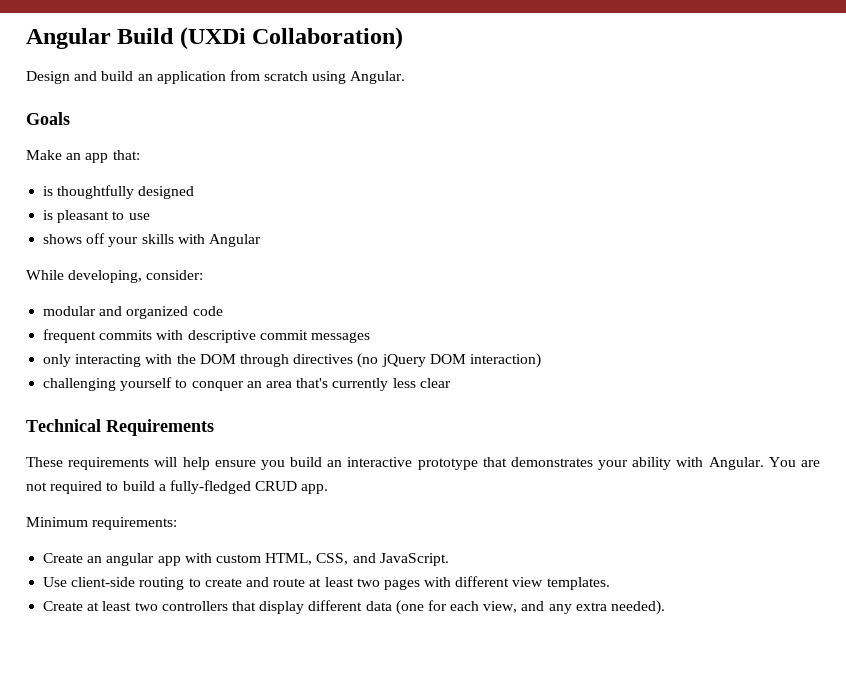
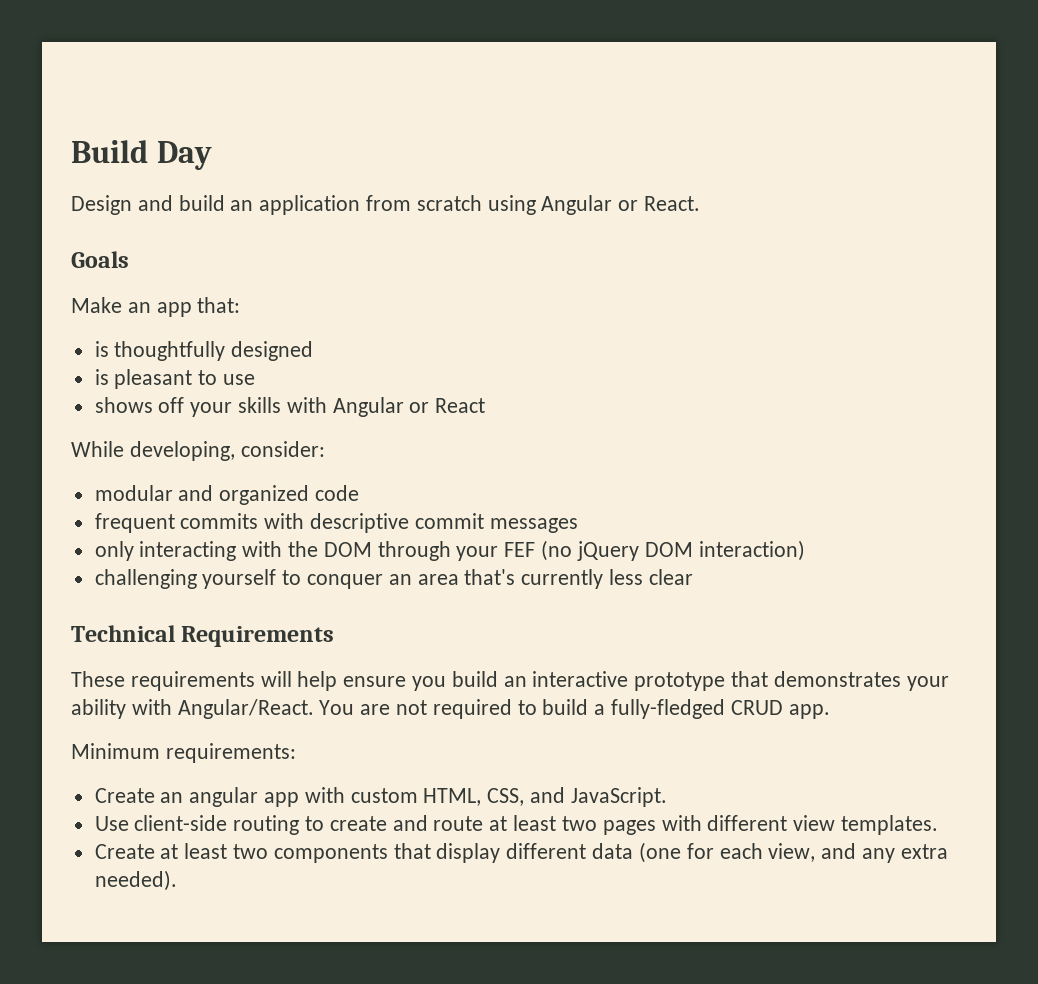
- Angular Build (UXDi Collaboration)
+ Build Day
- Design and build an application from scratch using Angular.
+ Design and build an application from scratch using Angular or React.
- shows off your skills with Angular
+ shows off your skills with Angular or React
- only interacting with the DOM through directives (no jQuery DOM interaction)
+ only interacting with the DOM through your FEF (no jQuery DOM interaction)
- These requirements will help ensure you build an interactive prototype that demonstrates your ability with Angular.
+ These requirements will help ensure you build an interactive prototype that demonstrates your ability with Angular/React.
- Create at least two controllers that display different data (one for each view, and any extra needed).
+ Create at least two components that display different data (one for each view, and any extra needed).

